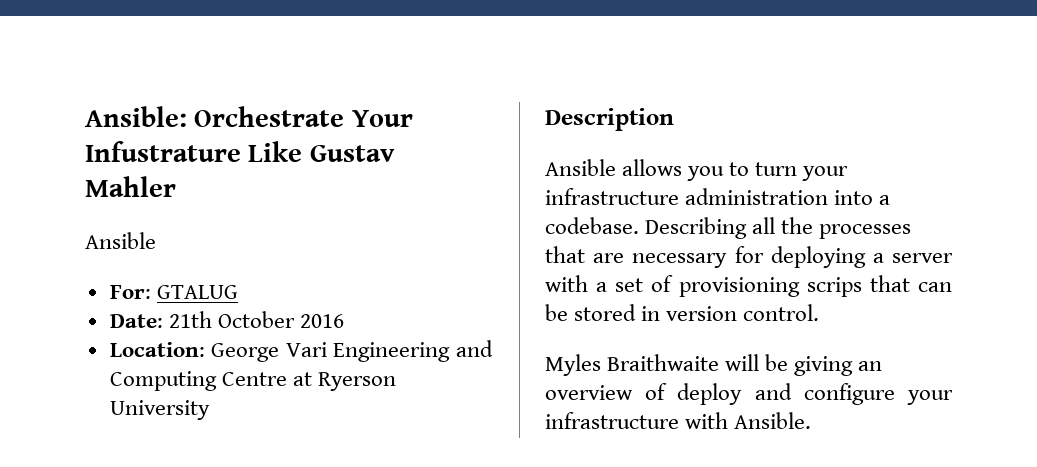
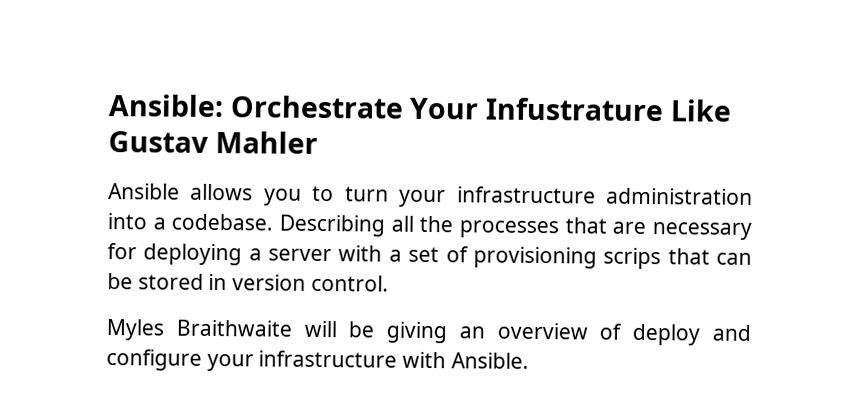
  Ansible: Orchestrate Your Infustrature Like Gustav Mahler
- Ansible
- For: GTALUG
- Date: 21th October 2016
- Location: George Vari Engineering and Computing Centre at Ryerson University
- Description

